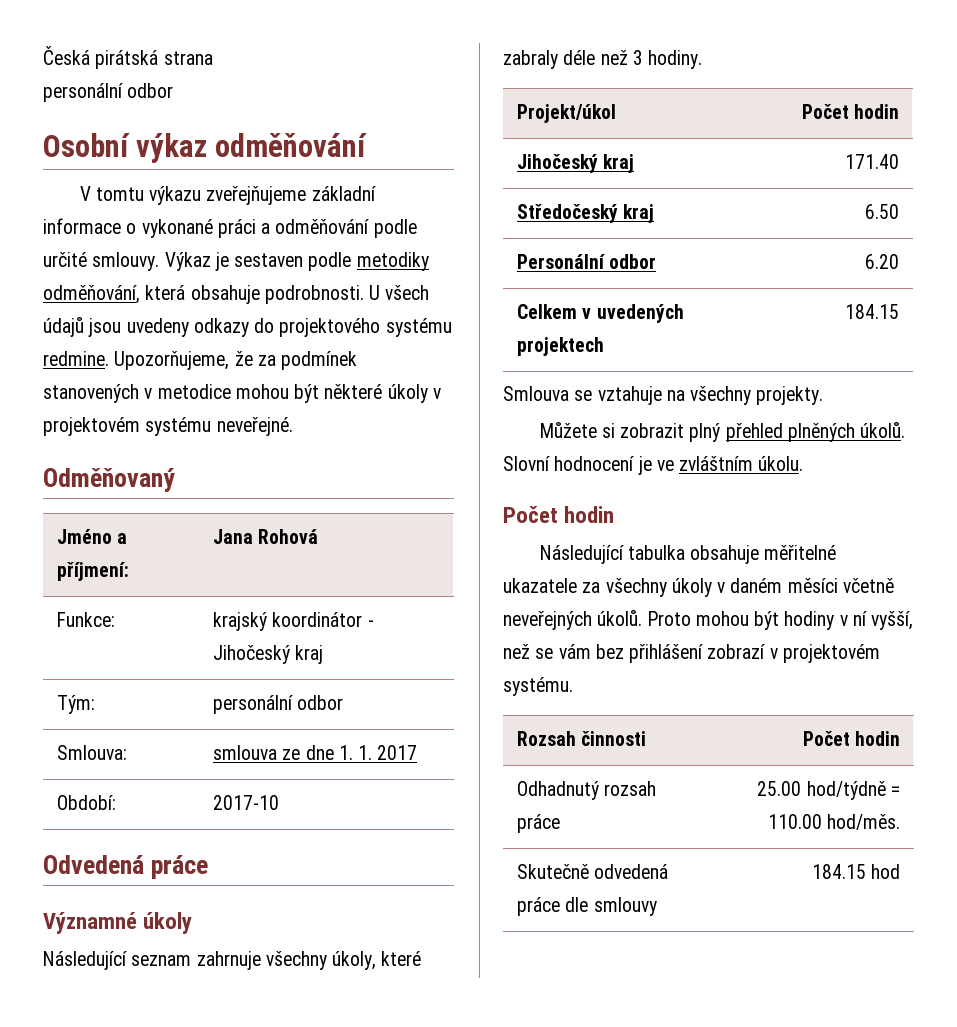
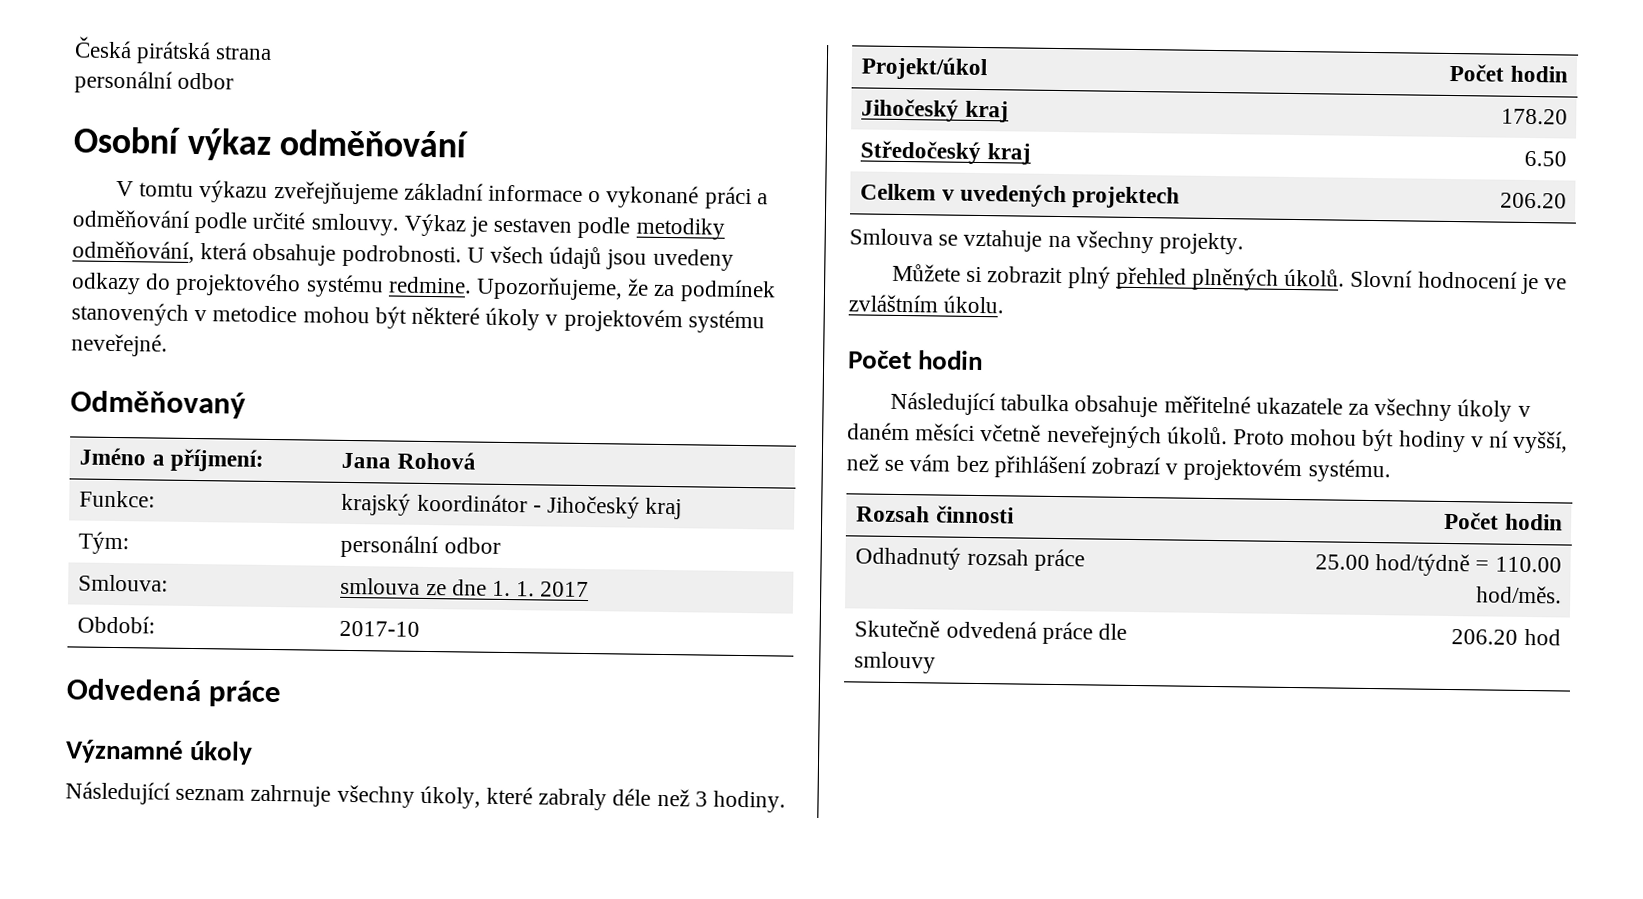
- Jihočeský kraj | 171.40
+ Jihočeský kraj | 178.20
- Personální odbor | 6.20
- Celkem v uvedených projektech | 184.15
+ Celkem v uvedených projektech | 206.20
- Skutečně odvedená práce dle smlouvy | 184.15 hod
+ Skutečně odvedená práce dle smlouvy | 206.20 hod

